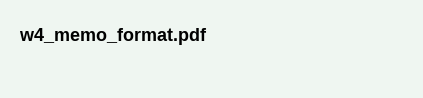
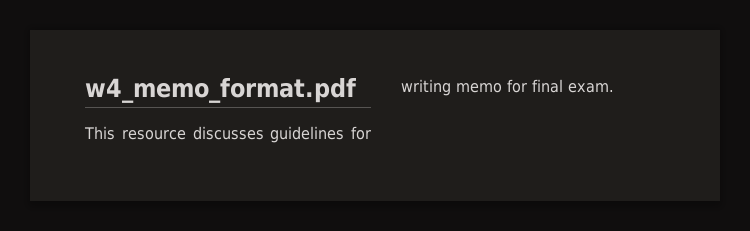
+ This resource discusses guidelines for writing memo for final exam.

